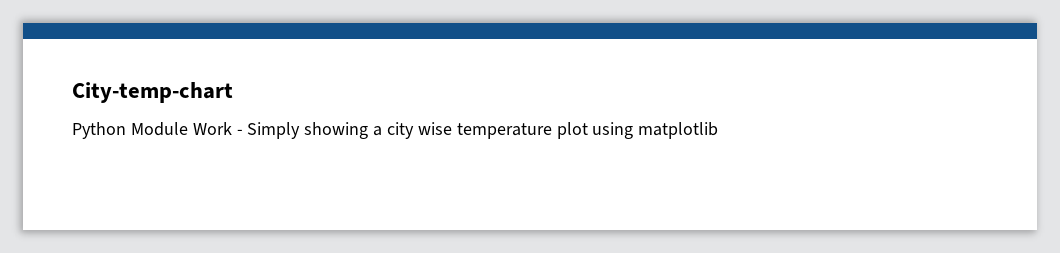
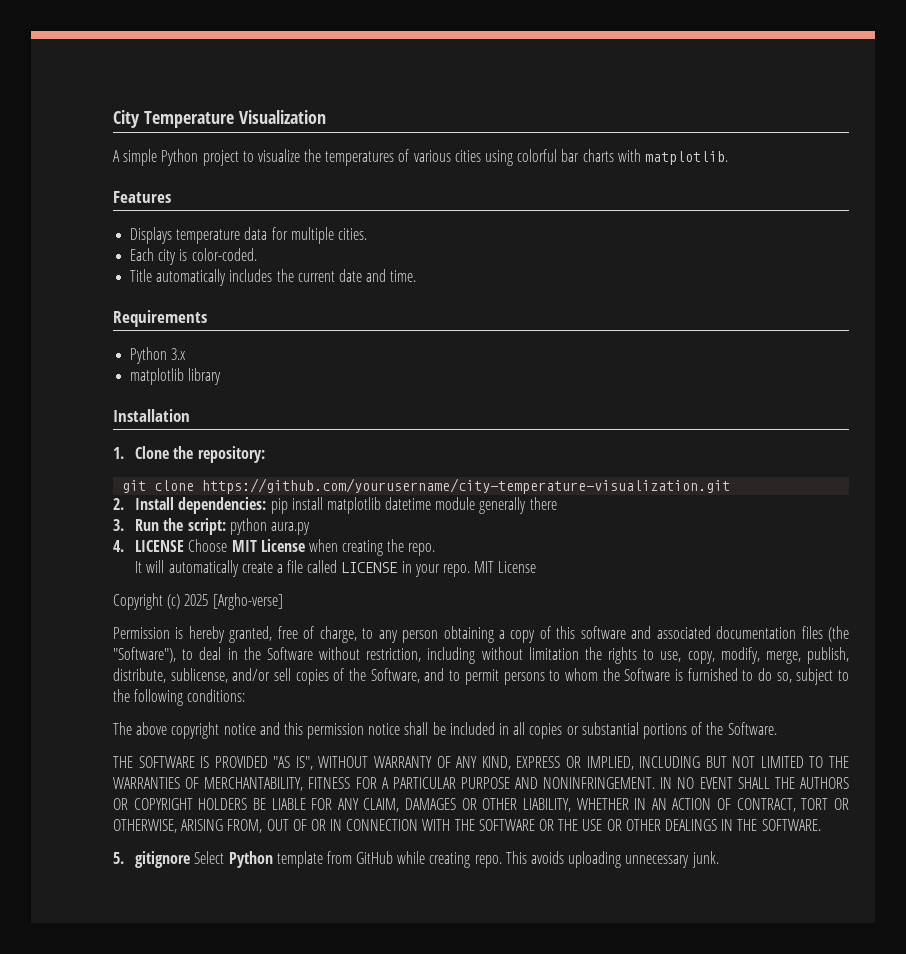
- City-temp-chart
- Python Module Work - Simply showing a city wise temperature plot using matplotlib
+ City Temperature Visualization
+ A simple Python project to visualize the temperatures of various cities using colorful bar charts with matplotlib.
+ Features
+ Displays temperature data for multiple cities.
+ Each city is color-coded.
+ Title automatically includes the current date and time.
+ Requirements
+ Python 3.x
+ matplotlib library
+ Installation
+ 1. Clone the repository:
+ git clone https://github.com/yourusername/city-temperature-visualization.git
+ 2. Install dependencies: pip install matplotlib datetime module generally there
+ 3. Run the script: python aura.py
+ 4. LICENSE Choose MIT License when creating the repo.
+ It will automatically create a file called LICENSE in your repo. MIT License
+ Copyright (c) 2025 [Argho-verse]
+ Permission is hereby granted, free of charge, to any person obtaining a copy of this software and associated documentation files (the "Software"), to deal in the Software without restriction, including without limitation the rights to use, copy, modify, merge, publish, distribute, sublicense, and/or sell copies of the Software, and to permit persons to whom the Software is furnished to do so, subject to the following conditions:
+ The above copyright notice and this permission notice shall be included in all copies or substantial portions of the Software.
+ THE SOFTWARE IS PROVIDED "AS IS", WITHOUT WARRANTY OF ANY KIND, EXPRESS OR IMPLIED, INCLUDING BUT NOT LIMITED TO THE WARRANTIES OF MERCHANTABILITY, FITNESS FOR A PARTICULAR PURPOSE AND NONINFRINGEMENT. IN NO EVENT SHALL THE AUTHORS OR COPYRIGHT HOLDERS BE LIABLE FOR ANY CLAIM, DAMAGES OR OTHER LIABILITY, WHETHER IN AN ACTION OF CONTRACT, TORT OR OTHERWISE, ARISING FROM, OUT OF OR IN CONNECTION WITH THE SOFTWARE OR THE USE OR OTHER DEALINGS IN THE SOFTWARE.
+ 5. gitignore Select Python template from GitHub while creating repo. This avoids uploading unnecessary junk.

